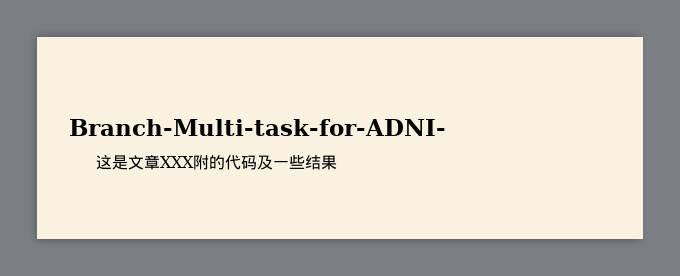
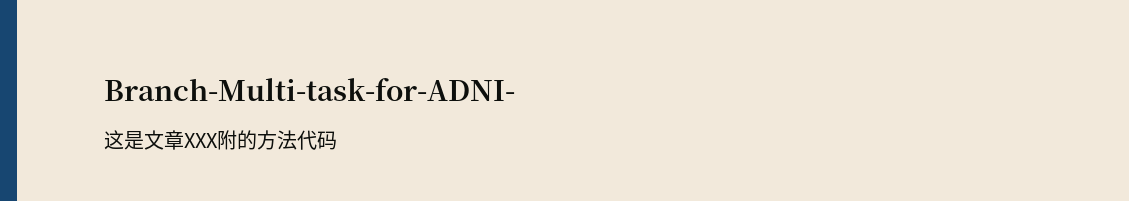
- 这是文章XXX附的代码及一些结果
+ 这是文章XXX附的方法代码

